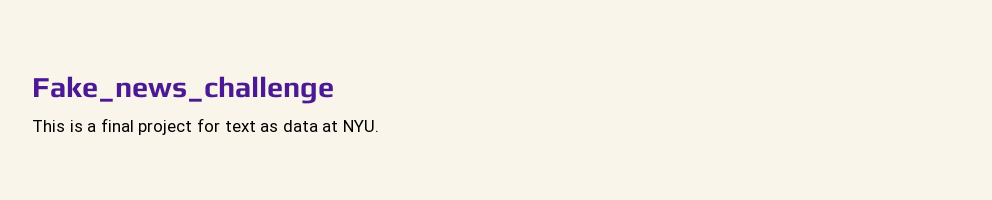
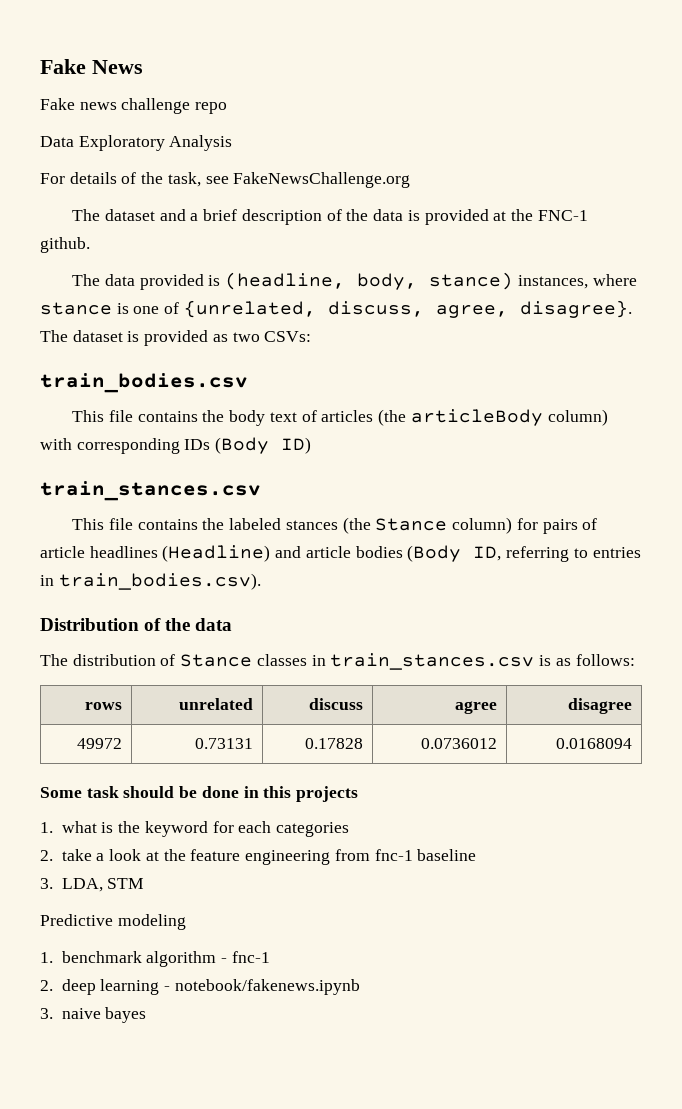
- Fake_news_challenge
- This is a final project for text as data at NYU.
+ Fake News
+ Fake news challenge repo
+ Data Exploratory Analysis
+ For details of the task, see FakeNewsChallenge.org
+ The dataset and a brief description of the data is provided at the FNC-1 github.
+ The data provided is (headline, body, stance) instances, where stance is one of {unrelated, discuss, agree, disagree}. The dataset is provided as two CSVs:
+ train_bodies.csv
+ This file contains the body text of articles (the articleBody column) with corresponding IDs (Body ID)
+ train_stances.csv
+ This file contains the labeled stances (the Stance column) for pairs of article headlines (Headline) and article bodies (Body ID, referring to entries in train_bodies.csv).
+ Distribution of the data
+ The distribution of Stance classes in train_stances.csv is as follows:
+ rows | unrelated | discuss | agree | disagree
+ 49972 | 0.73131 | 0.17828 | 0.0736012 | 0.0168094
+ Some task should be done in this projects
+ 1. what is the keyword for each categories
+ 2. take a look at the feature engineering from fnc-1 baseline
+ 3. LDA, STM
+ Predictive modeling
+ 1. benchmark algorithm - fnc-1
+ 2. deep learning - notebook/fakenews.ipynb
+ 3. naive bayes

